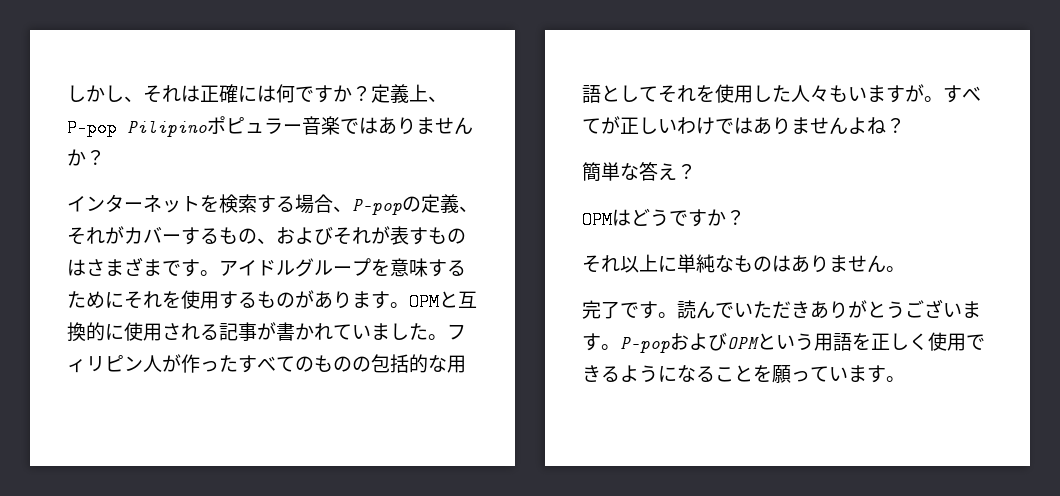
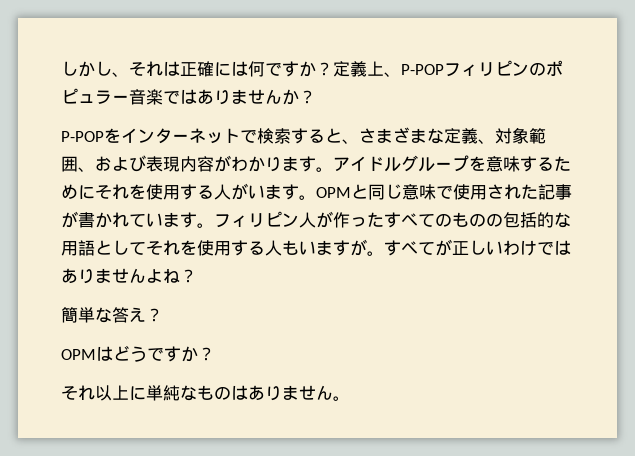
- 定義上、P-pop Pilipinoポピュラー音楽ではありませんか？
+ 定義上、P-POPフィリピンのポピュラー音楽ではありませんか？
- インターネットを検索する場合、P-popの定義、それがカバーするもの、およびそれが表すものはさまざまです。
+ P-POPをインターネットで検索すると、さまざまな定義、対象範囲、および表現内容がわかります。
- アイドルグループを意味するためにそれを使用するものがあります。
+ アイドルグループを意味するためにそれを使用する人がいます。
- OPMと互換的に使用される記事が書かれていました。
+ OPMと同じ意味で使用された記事が書かれています。
- フィリピン人が作ったすべてのものの包括的な用語としてそれを使用した人々もいますが。
+ フィリピン人が作ったすべてのものの包括的な用語としてそれを使用する人もいますが。
- 完了です。読んでいただきありがとうございます。P-popおよびOPMという用語を正しく使用できるようになることを願っています。

